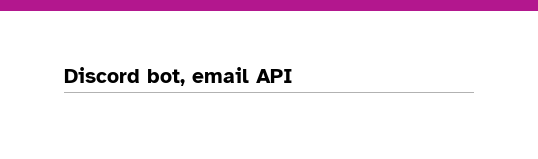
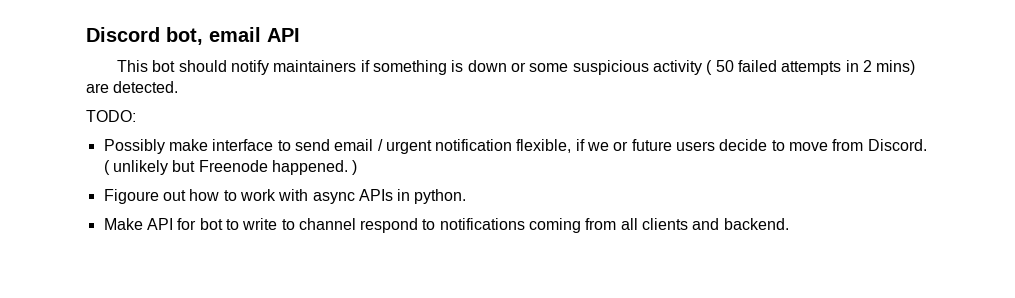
+ This bot should notify maintainers if something is down or some suspicious activity ( 50 failed attempts in 2 mins) are detected.
+ TODO:
+ Possibly make interface to send email / urgent notification flexible, if we or future users decide to move from Discord. ( unlikely but Freenode happened. )
+ Figoure out how to work with async APIs in python.
+ Make API for bot to write to channel respond to notifications coming from all clients and backend.

